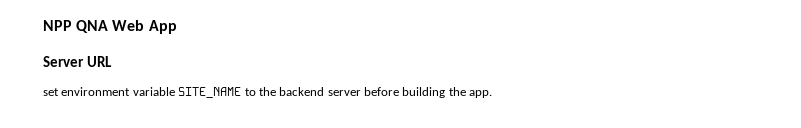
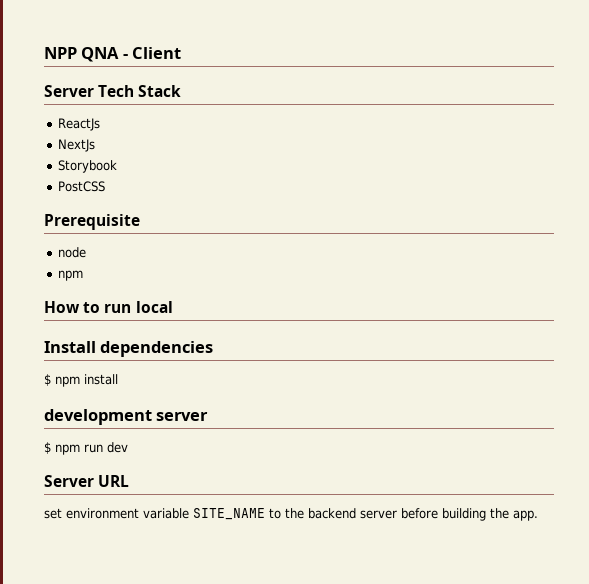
- NPP QNA Web App
+ NPP QNA - Client
+ Server Tech Stack
+ ReactJs
+ NextJs
+ Storybook
+ PostCSS
+ Prerequisite
+ node
+ npm
+ How to run local
+ Install dependencies
+ $ npm install
+ development server
+ $ npm run dev

